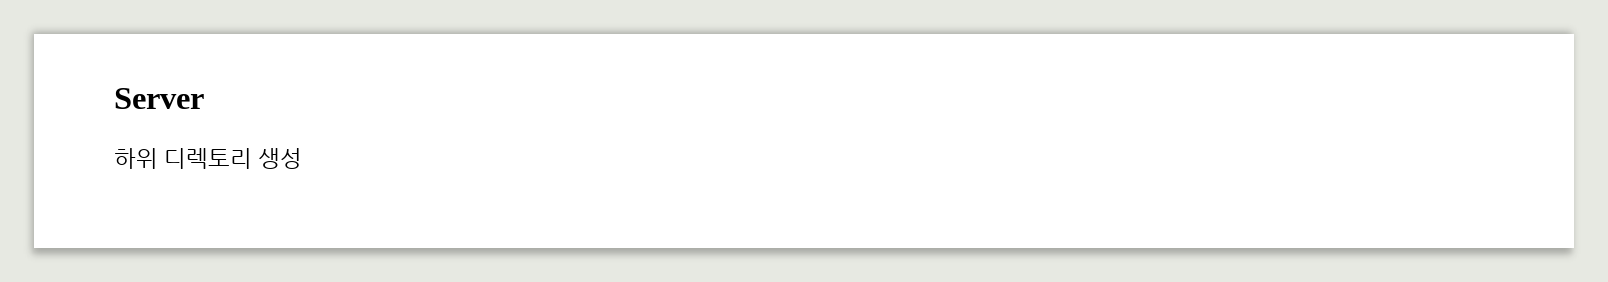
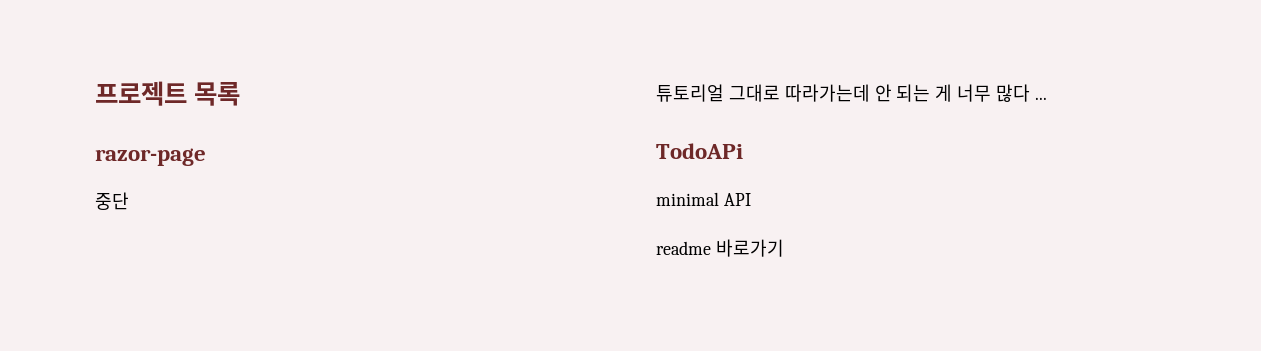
- Server
- 하위 디렉토리 생성
+ 프로젝트 목록
+ razor-page
+ 중단
+ 튜토리얼 그대로 따라가는데 안 되는 게 너무 많다 ...
+ TodoAPi
+ minimal API
+ readme 바로가기

